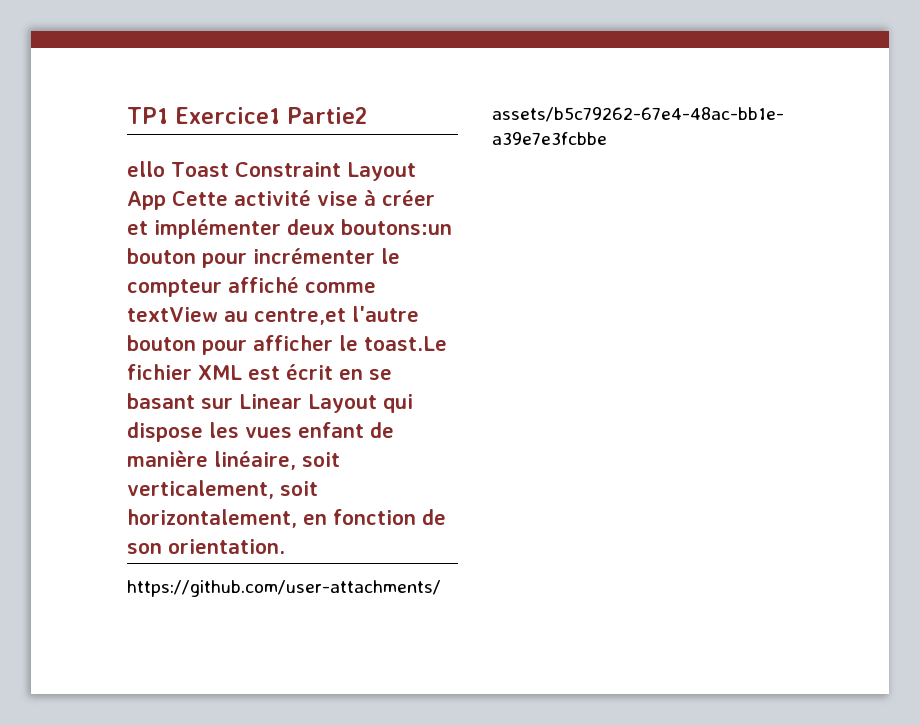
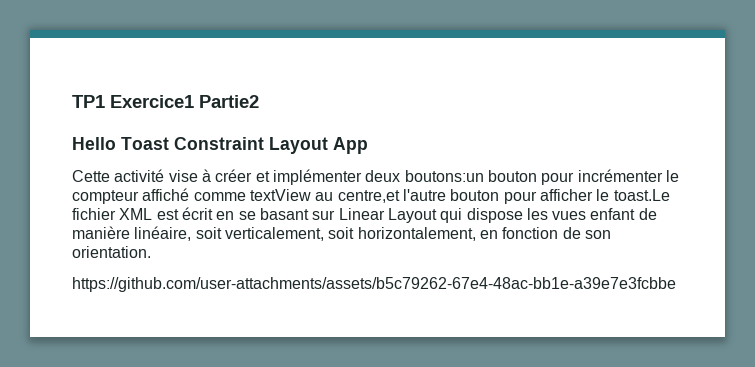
- ello Toast Constraint Layout App Cette activité vise à créer et implémenter deux boutons:un bouton pour incrémenter le compteur affiché comme textView au centre,et l'autre bouton pour afficher le toast.Le fichier XML est écrit en se basant sur Linear Layout qui dispose les vues enfant de manière linéaire, soit verticalement, soit horizontalement, en fonction de son orientation.
+ Hello Toast Constraint Layout App
+ Cette activité vise à créer et implémenter deux boutons:un bouton pour incrémenter le compteur affiché comme textView au centre,et l'autre bouton pour afficher le toast.Le fichier XML est écrit en se basant sur Linear Layout qui dispose les vues enfant de manière linéaire, soit verticalement, soit horizontalement, en fonction de son orientation.

